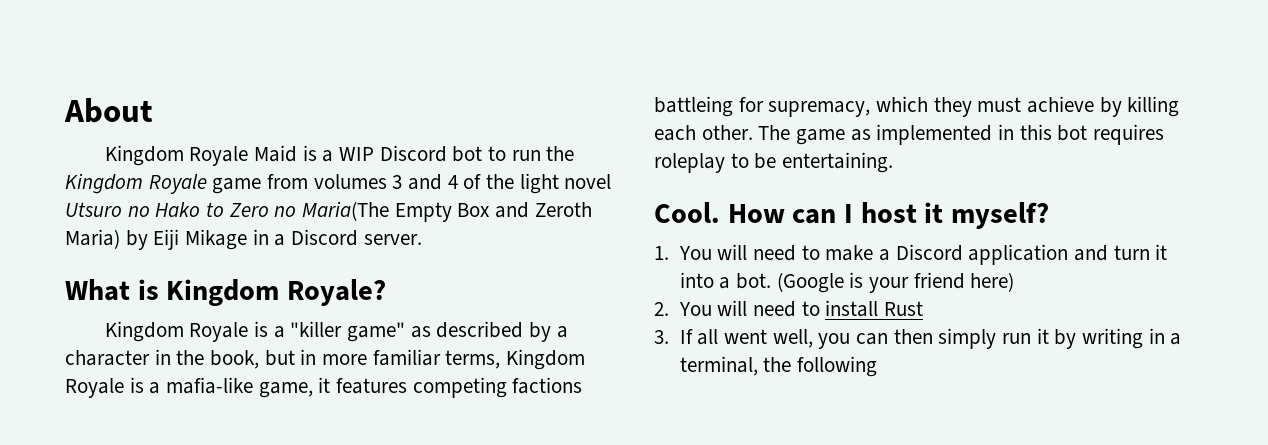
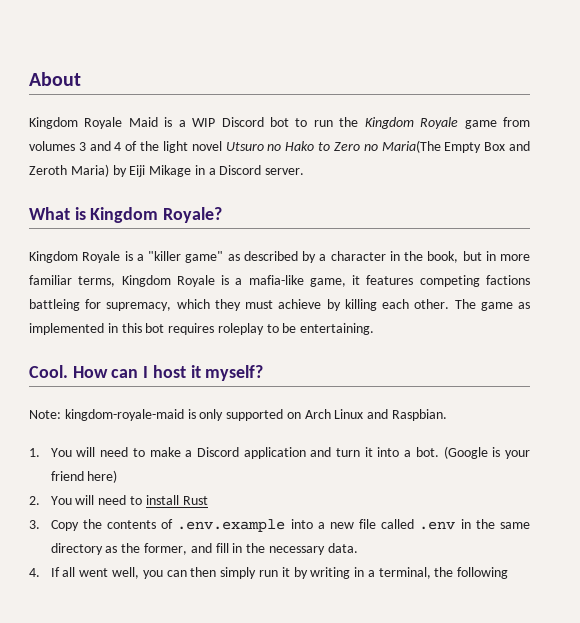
+ Note: kingdom-royale-maid is only supported on Arch Linux and Raspbian.
- 3. If all went well, you can then simply run it by writing in a terminal, the following
+ 3. Copy the contents of .env.example into a new file called .env in the same directory as the former, and fill in the necessary data.
+ 4. If all went well, you can then simply run it by writing in a terminal, the following

